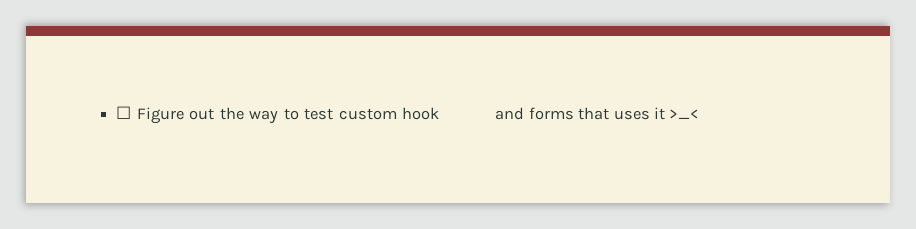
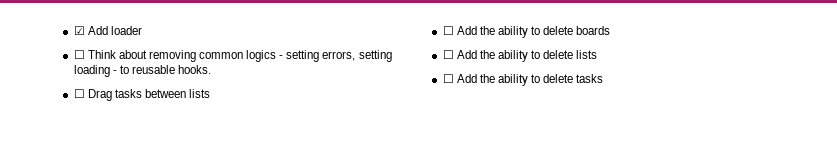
- ☐ Figure out the way to test custom hook and forms that uses it >_<
+ ☑ Add loader
+ ☐ Think about removing common logics - setting errors, setting loading - to reusable hooks.
+ ☐ Drag tasks between lists
+ ☐ Add the ability to delete boards
+ ☐ Add the ability to delete lists
+ ☐ Add the ability to delete tasks

